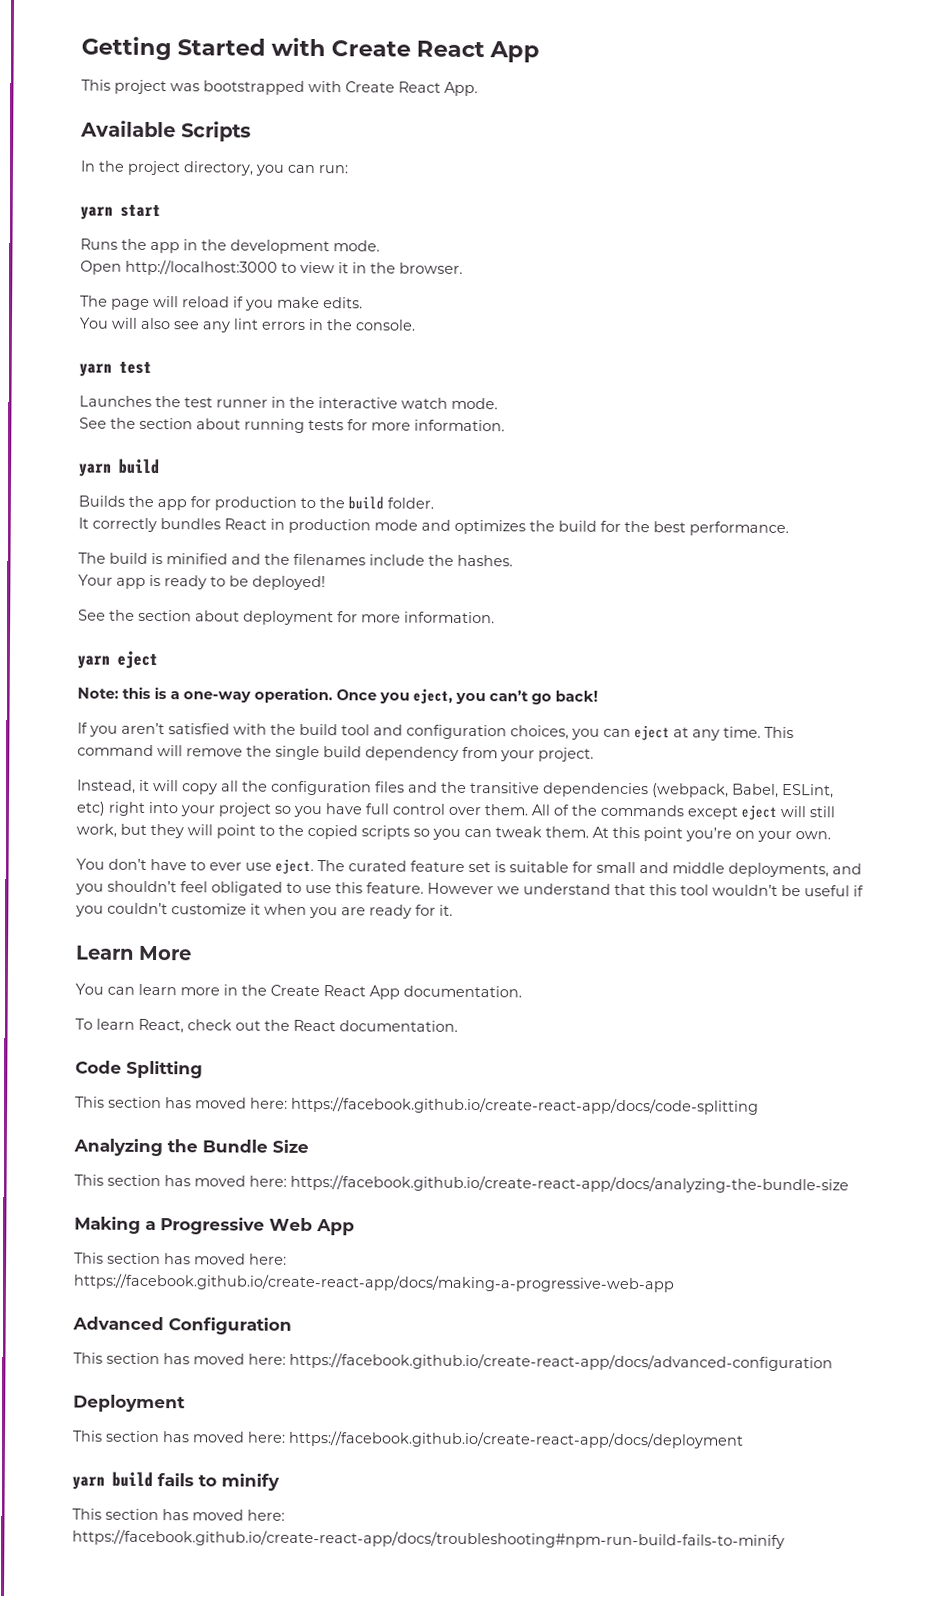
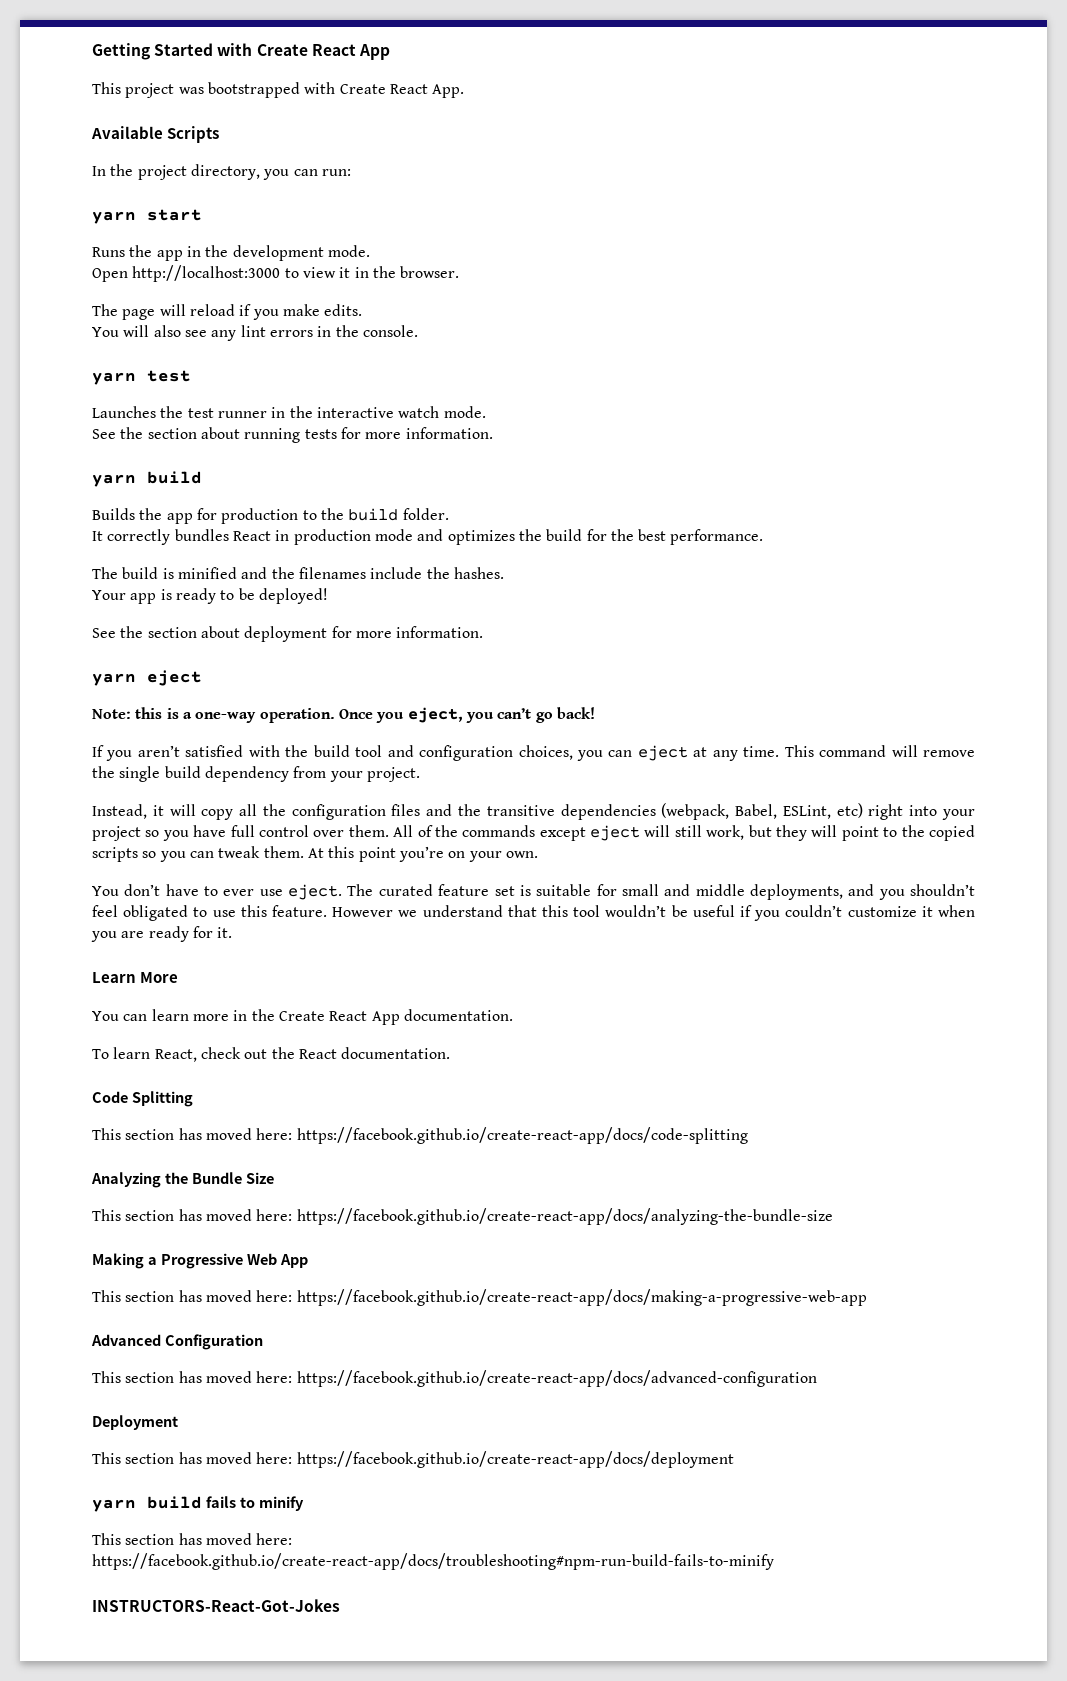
+ INSTRUCTORS-React-Got-Jokes

